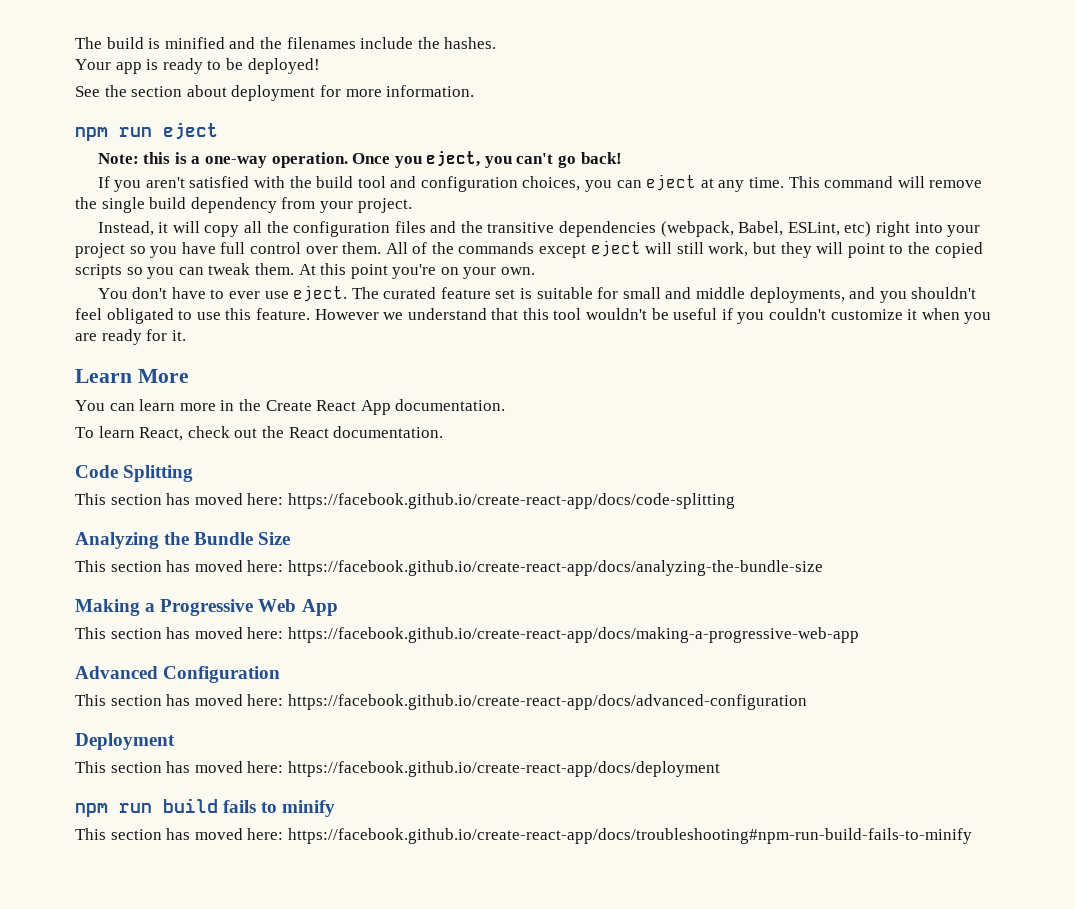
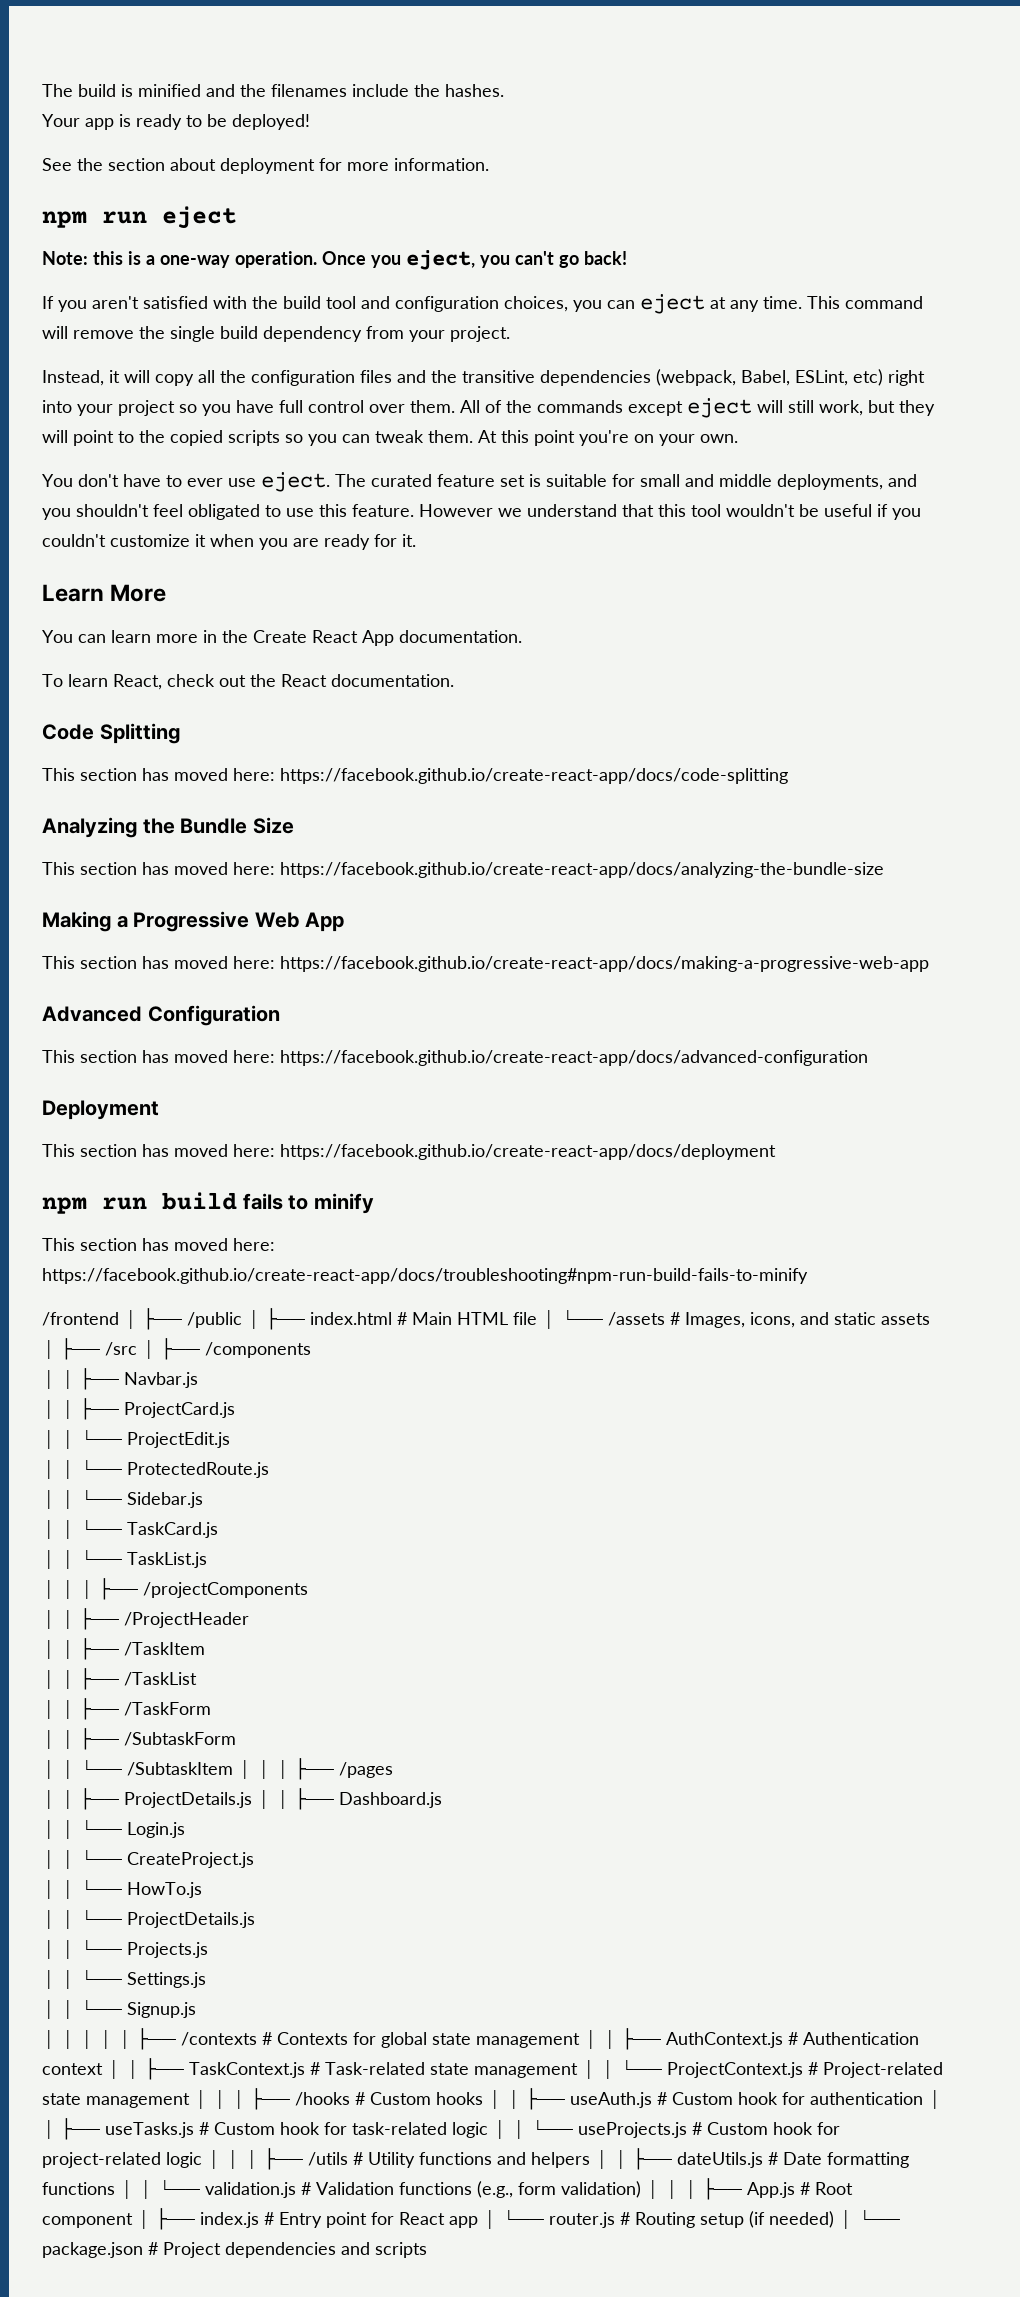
+ /frontend │ ├── /public │ ├── index.html # Main HTML file │ └── /assets # Images, icons, and static assets │ ├── /src │ ├── /components
+ │ │ ├── Navbar.js
+ │ │ ├── ProjectCard.js
+ │ │ └── ProjectEdit.js
+ │ │ └── ProtectedRoute.js
+ │ │ └── Sidebar.js
+ │ │ └── TaskCard.js
+ │ │ └── TaskList.js
+ │ │ │ ├── /projectComponents
+ │ │ ├── /ProjectHeader
+ │ │ ├── /TaskItem
+ │ │ ├── /TaskList
+ │ │ ├── /TaskForm
+ │ │ ├── /SubtaskForm
+ │ │ └── /SubtaskItem │ │ │ ├── /pages
+ │ │ ├── ProjectDetails.js │ │ ├── Dashboard.js
+ │ │ └── Login.js
+ │ │ └── CreateProject.js
+ │ │ └── HowTo.js
+ │ │ └── ProjectDetails.js
+ │ │ └── Projects.js
+ │ │ └── Settings.js
+ │ │ └── Signup.js
+ │ │ │ │ │ ├── /contexts # Contexts for global state management │ │ ├── AuthContext.js # Authentication context │ │ ├── TaskContext.js # Task-related state management │ │ └── ProjectContext.js # Project-related state management │ │ │ ├── /hooks # Custom hooks │ │ ├── useAuth.js # Custom hook for authentication │ │ ├── useTasks.js # Custom hook for task-related logic │ │ └── useProjects.js # Custom hook for project-related logic │ │ │ ├── /utils # Utility functions and helpers │ │ ├── dateUtils.js # Date formatting functions │ │ └── validation.js # Validation functions (e.g., form validation) │ │ │ ├── App.js # Root component │ ├── index.js # Entry point for React app │ └── router.js # Routing setup (if needed) │ └── package.json # Project dependencies and scripts

